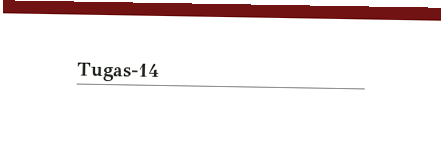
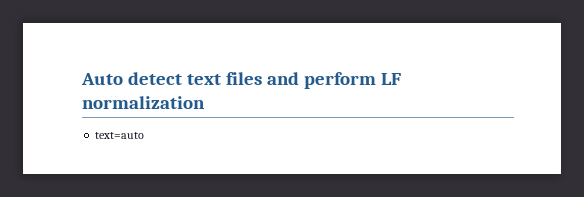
- Tugas-14
+ Auto detect text files and perform LF normalization
+ text=auto

